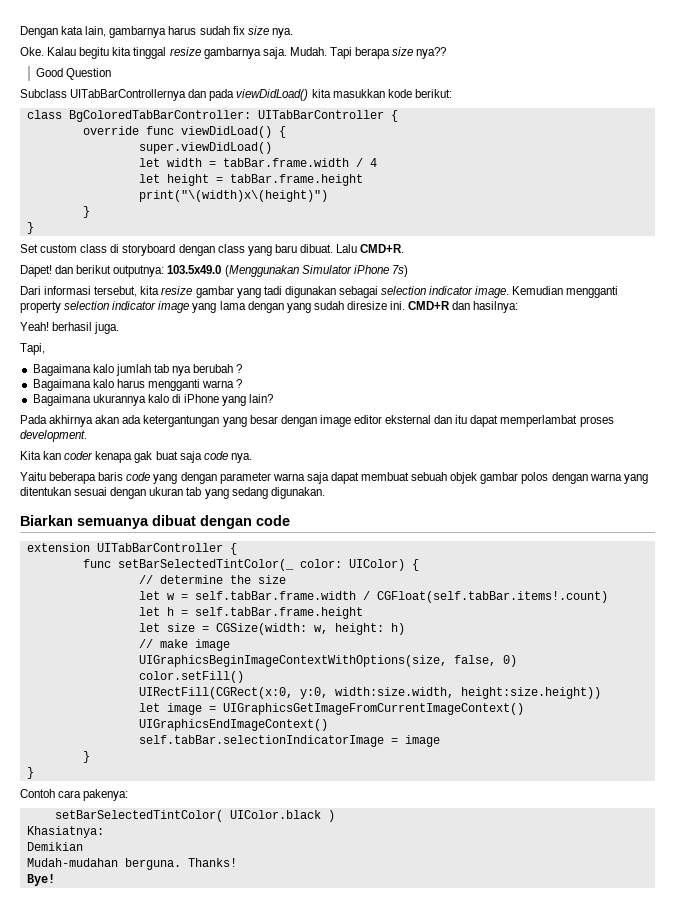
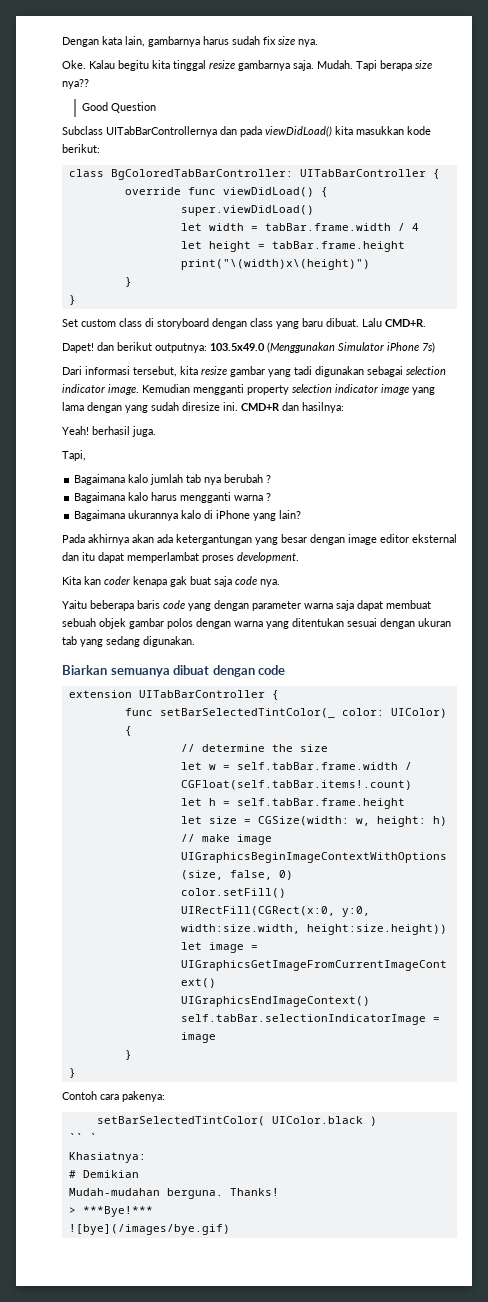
+ `` `
- Demikian
+ # Demikian
- Bye!
+ > ***Bye!***
+ ![bye](/images/bye.gif)

